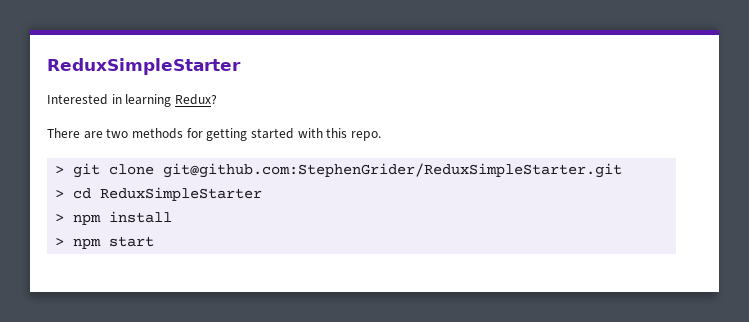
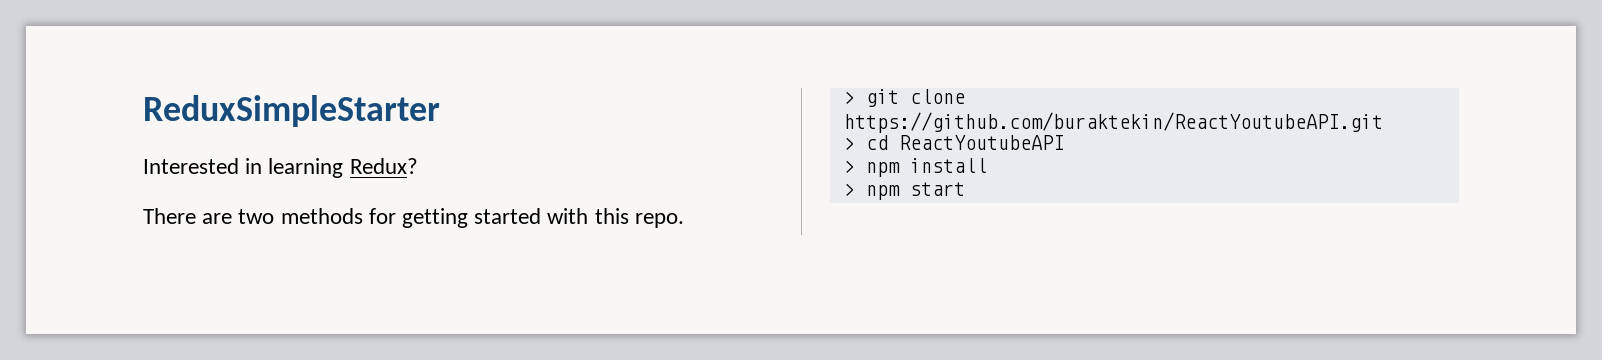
- > git clone git@github.com:StephenGrider/ReduxSimpleStarter.git
+ > git clone https://github.com/buraktekin/ReactYoutubeAPI.git
- > cd ReduxSimpleStarter
+ > cd ReactYoutubeAPI

